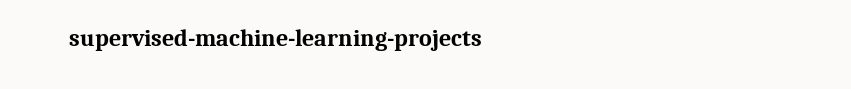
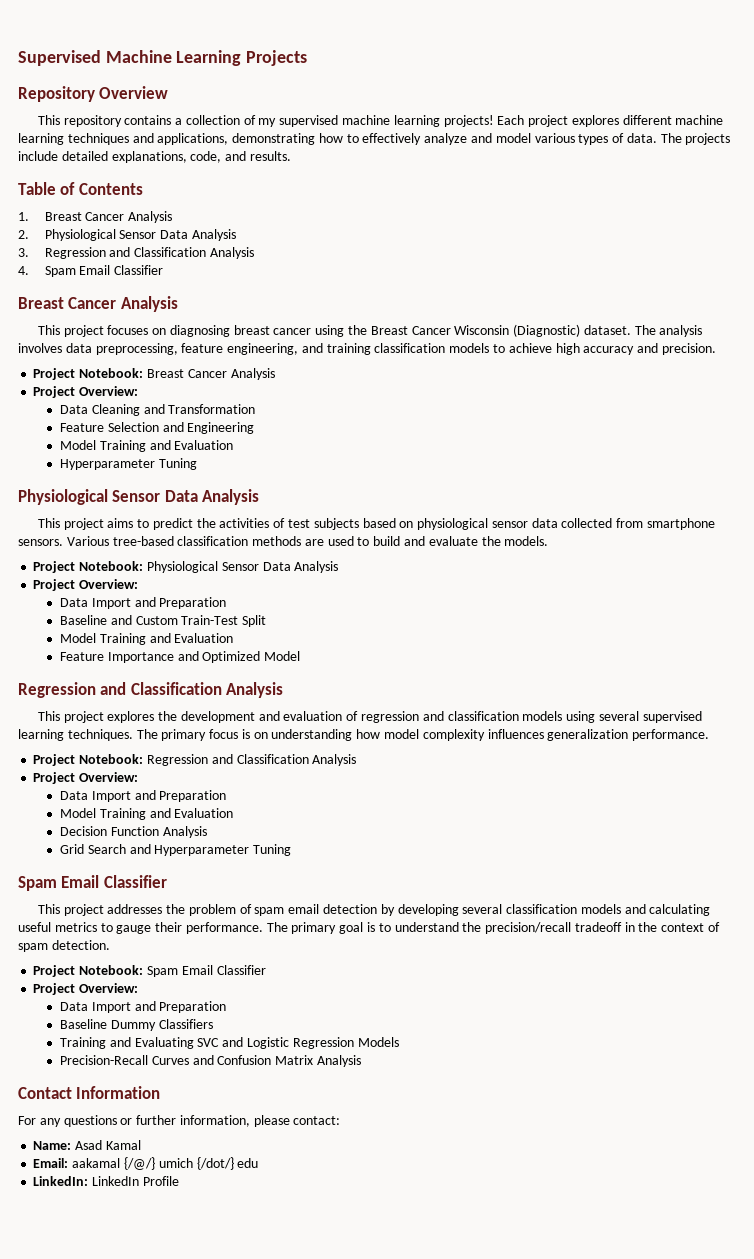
- supervised-machine-learning-projects
+ Supervised Machine Learning Projects
+ Repository Overview
+ This repository contains a collection of my supervised machine learning projects! Each project explores different machine learning techniques and applications, demonstrating how to effectively analyze and model various types of data. The projects include detailed explanations, code, and results.
+ Table of Contents
+ 1. Breast Cancer Analysis
+ 2. Physiological Sensor Data Analysis
+ 3. Regression and Classification Analysis
+ 4. Spam Email Classifier
+ Breast Cancer Analysis
+ This project focuses on diagnosing breast cancer using the Breast Cancer Wisconsin (Diagnostic) dataset. The analysis involves data preprocessing, feature engineering, and training classification models to achieve high accuracy and precision.
+ Project Notebook: Breast Cancer Analysis
+ Project Overview:
+ Data Cleaning and Transformation
+ Feature Selection and Engineering
+ Model Training and Evaluation
+ Hyperparameter Tuning
+ Physiological Sensor Data Analysis
+ This project aims to predict the activities of test subjects based on physiological sensor data collected from smartphone sensors. Various tree-based classification methods are used to build and evaluate the models.
+ Project Notebook: Physiological Sensor Data Analysis
+ Project Overview:
+ Data Import and Preparation
+ Baseline and Custom Train-Test Split
+ Model Training and Evaluation
+ Feature Importance and Optimized Model
+ Regression and Classification Analysis
+ This project explores the development and evaluation of regression and classification models using several supervised learning techniques. The primary focus is on understanding how model complexity influences generalization performance.
+ Project Notebook: Regression and Classification Analysis
+ Project Overview:
+ Data Import and Preparation
+ Model Training and Evaluation
+ Decision Function Analysis
+ Grid Search and Hyperparameter Tuning
+ Spam Email Classifier
+ This project addresses the problem of spam email detection by developing several classification models and calculating useful metrics to gauge their performance. The primary goal is to understand the precision/recall tradeoff in the context of spam detection.
+ Project Notebook: Spam Email Classifier
+ Project Overview:
+ Data Import and Preparation
+ Baseline Dummy Classifiers
+ Training and Evaluating SVC and Logistic Regression Models
+ Precision-Recall Curves and Confusion Matrix Analysis
+ Contact Information
+ For any questions or further information, please contact:
+ Name: Asad Kamal
+ Email: aakamal {/@/} umich {/dot/} edu
+ LinkedIn: LinkedIn Profile

